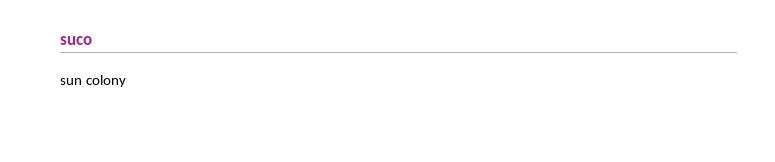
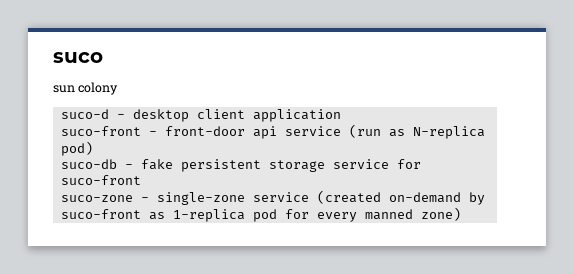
+ suco-d - desktop client application
+ suco-front - front-door api service (run as N-replica pod)
+ suco-db - fake persistent storage service for suco-front
+ suco-zone - single-zone service (created on-demand by suco-front as 1-replica pod for every manned zone)

